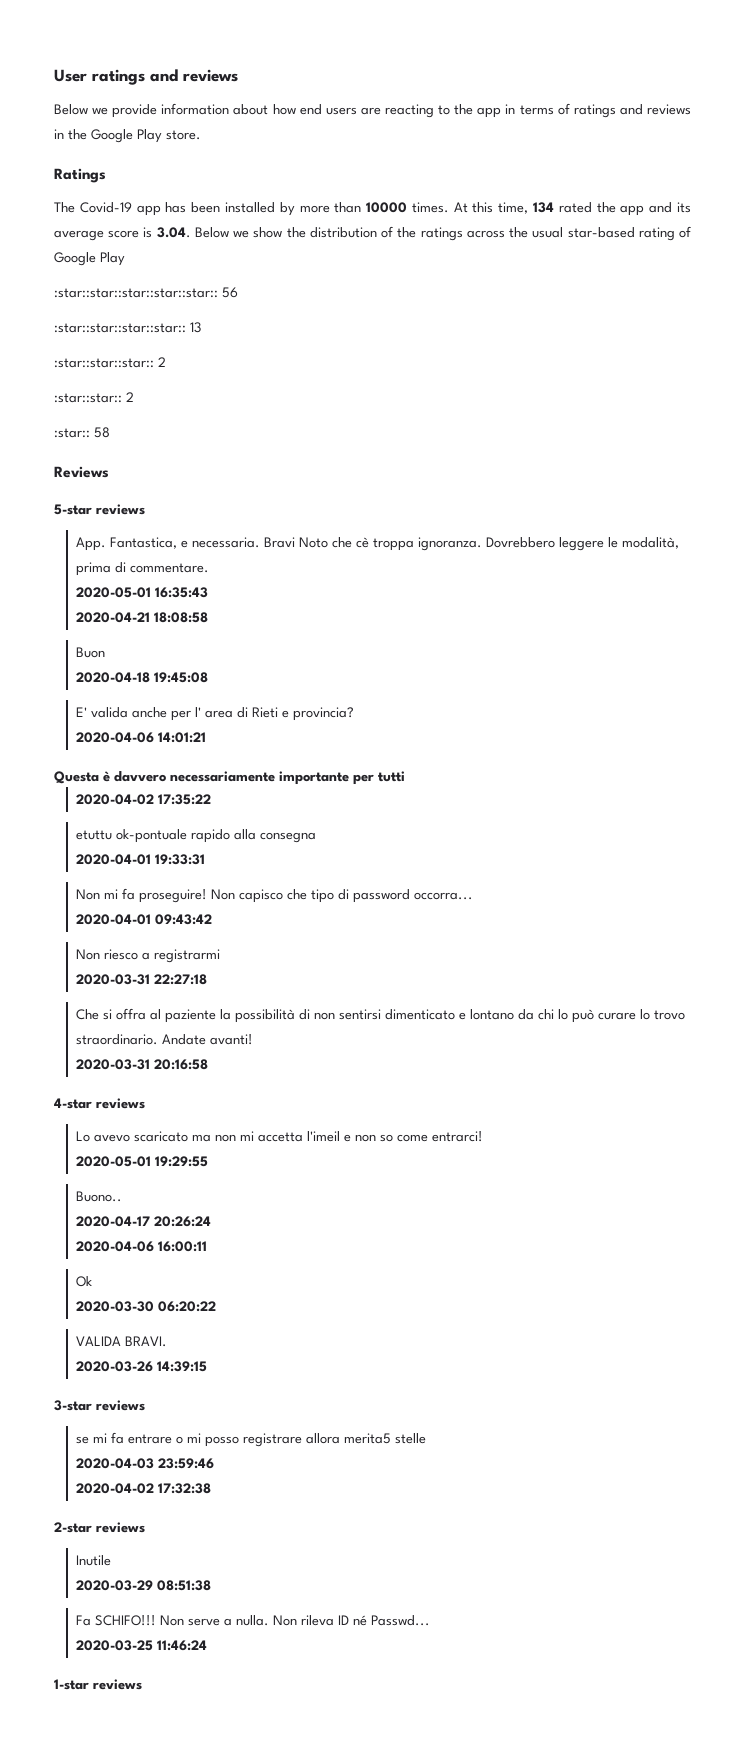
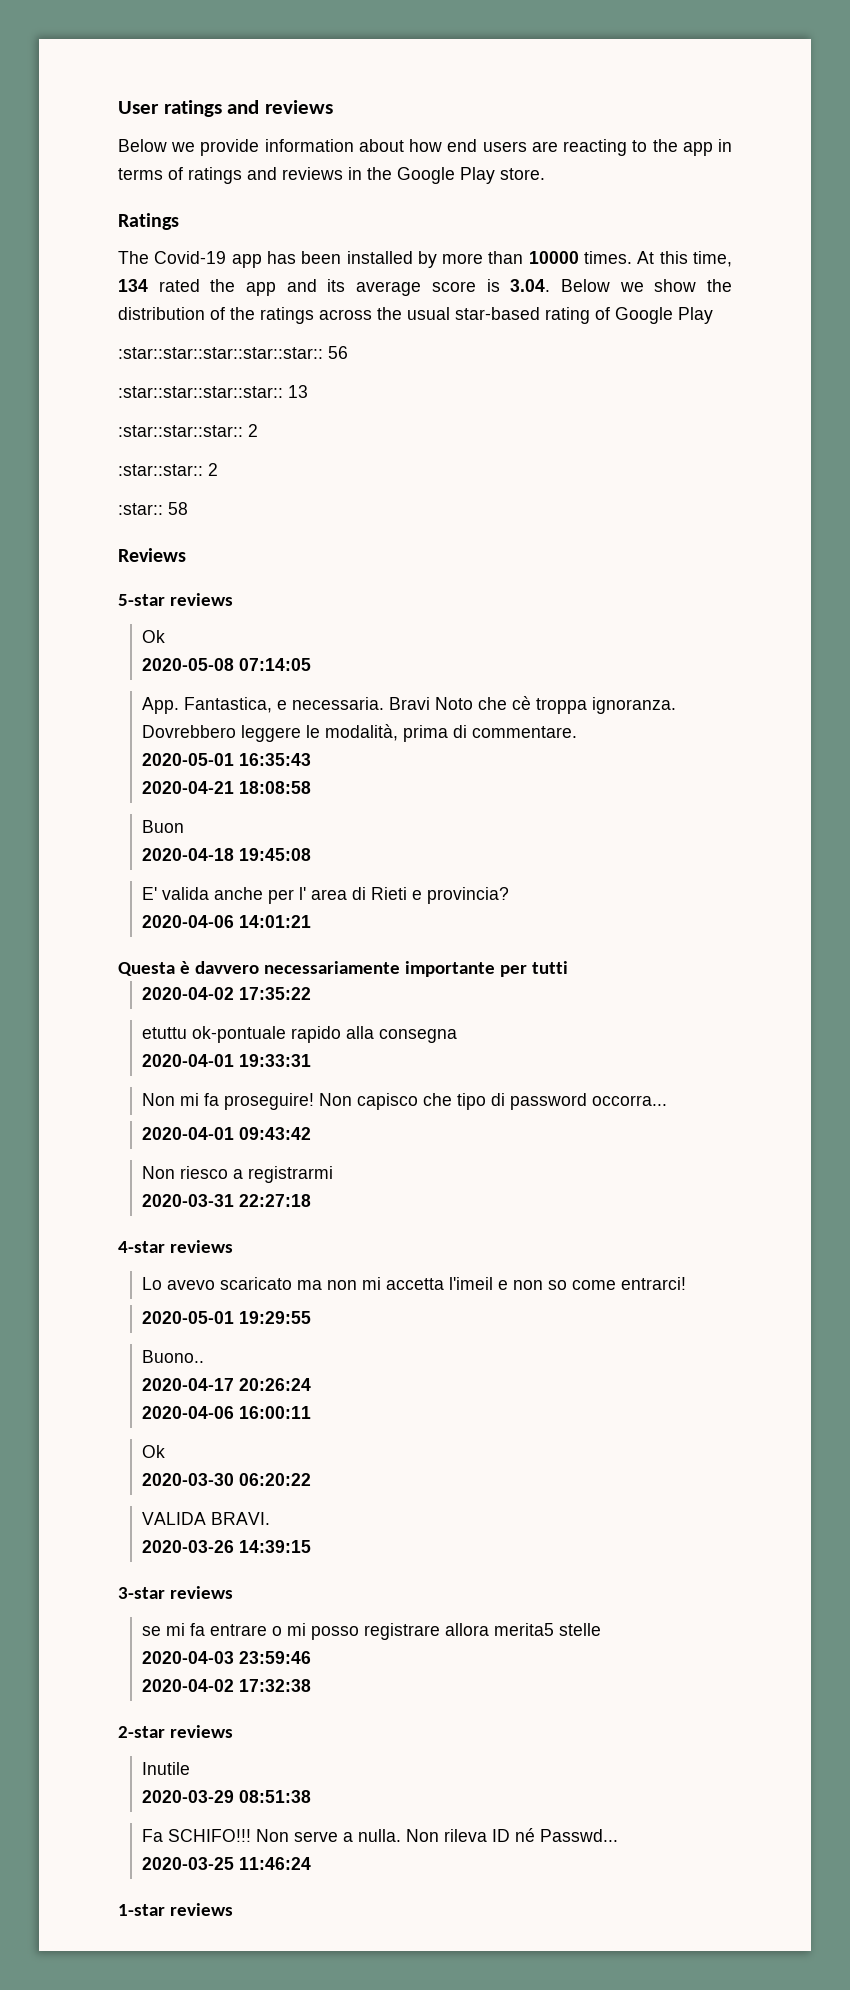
  5-star reviews
+ Ok
+ 2020-05-08 07:14:05
- Che si offra al paziente la possibilità di non sentirsi dimenticato e lontano da chi lo può curare lo trovo straordinario. Andate avanti!
- 2020-03-31 20:16:58

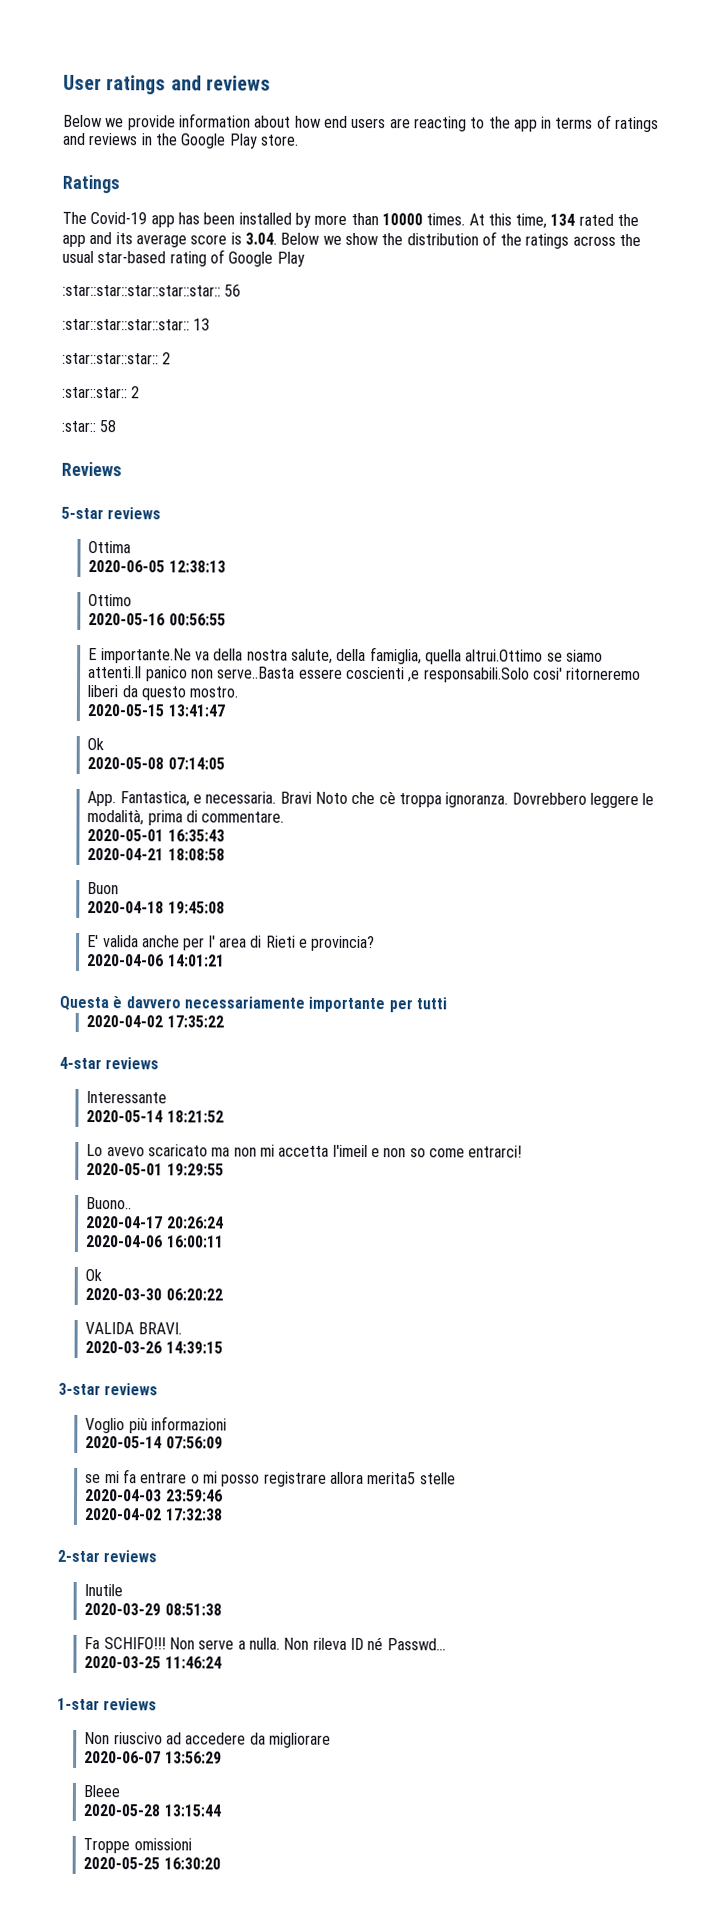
+ Ottima
+ 2020-06-05 12:38:13
+ Ottimo
+ 2020-05-16 00:56:55
+ E importante.Ne va della nostra salute, della famiglia, quella altrui.Ottimo se siamo attenti.Il panico non serve..Basta essere coscienti ,e responsabili.Solo cosi' ritorneremo liberi da questo mostro.
+ 2020-05-15 13:41:47
- etuttu ok-pontuale rapido alla consegna
- 2020-04-01 19:33:31
- Non mi fa proseguire! Non capisco che tipo di password occorra...
- 2020-04-01 09:43:42
- Non riesco a registrarmi
- 2020-03-31 22:27:18
+ Interessante
+ 2020-05-14 18:21:52
+ Voglio più informazioni
+ 2020-05-14 07:56:09
+ Non riuscivo ad accedere da migliorare
+ 2020-06-07 13:56:29
+ Bleee
+ 2020-05-28 13:15:44
+ Troppe omissioni
+ 2020-05-25 16:30:20

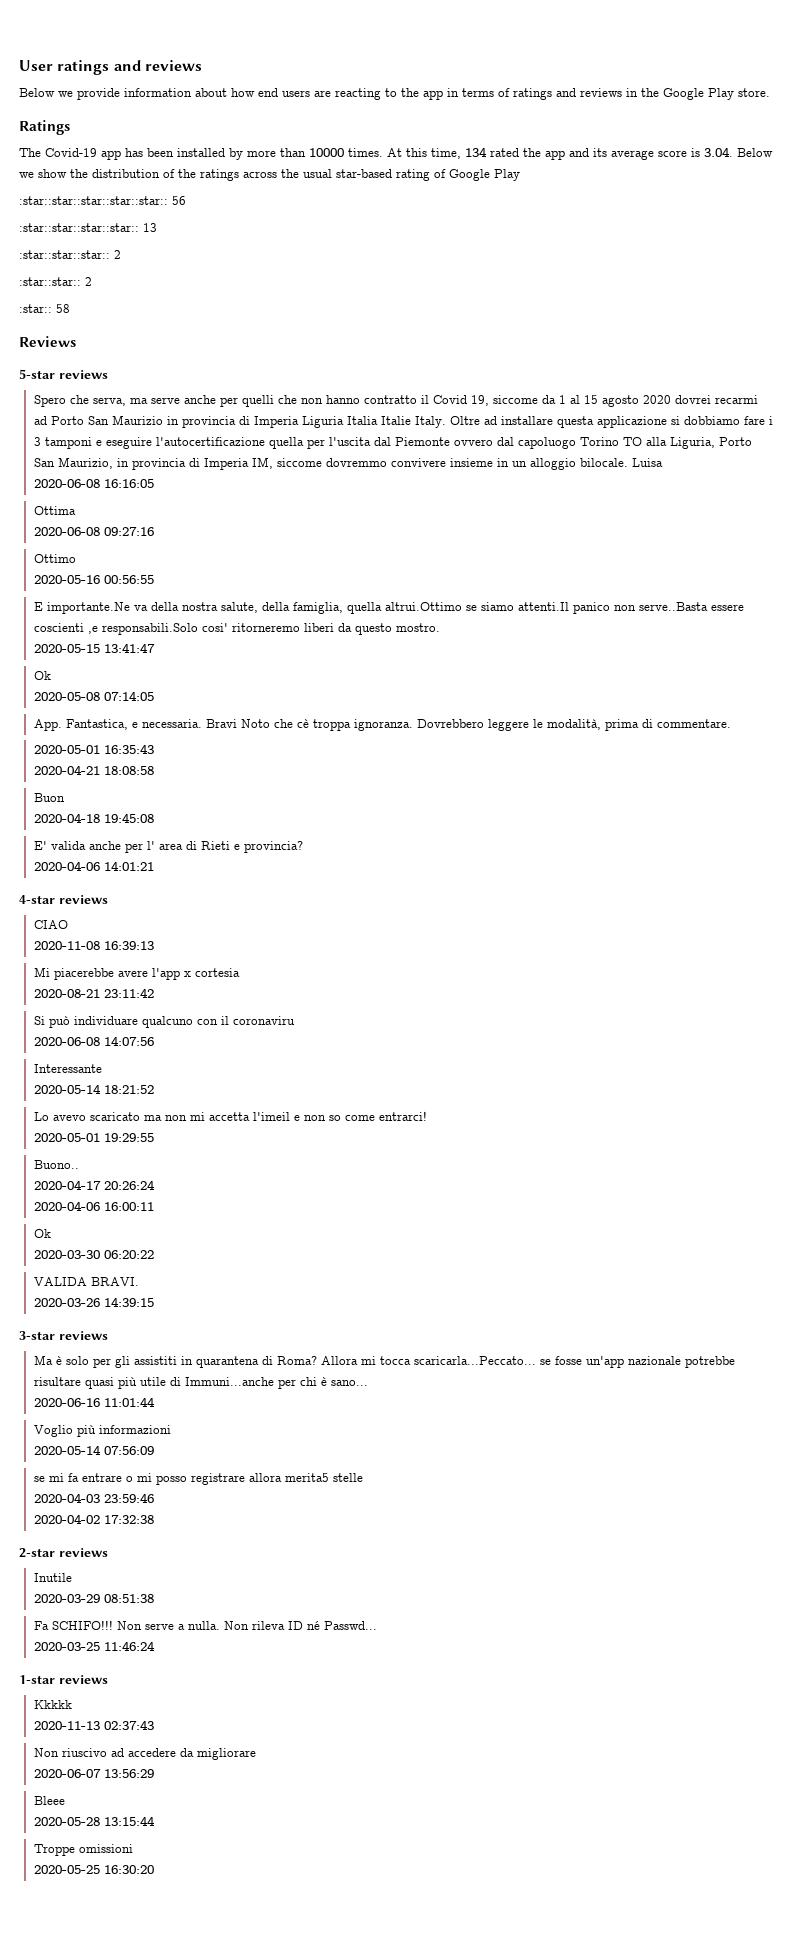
+ Spero che serva, ma serve anche per quelli che non hanno contratto il Covid 19, siccome da 1 al 15 agosto 2020 dovrei recarmi ad Porto San Maurizio in provincia di Imperia Liguria Italia Italie Italy. Oltre ad installare questa applicazione si dobbiamo fare i 3 tamponi e eseguire l'autocertificazione quella per l'uscita dal Piemonte ovvero dal capoluogo Torino TO alla Liguria, Porto San Maurizio, in provincia di Imperia IM, siccome dovremmo convivere insieme in un alloggio bilocale. Luisa
+ 2020-06-08 16:16:05
- 2020-06-05 12:38:13
+ 2020-06-08 09:27:16
- Questa è davvero necessariamente importante per tutti
- 2020-04-02 17:35:22
  4-star reviews
+ CIAO
+ 2020-11-08 16:39:13
+ Mi piacerebbe avere l'app x cortesia
+ 2020-08-21 23:11:42
+ Si può individuare qualcuno con il coronaviru
+ 2020-06-08 14:07:56
+ Ma è solo per gli assistiti in quarantena di Roma? Allora mi tocca scaricarla...Peccato... se fosse un'app nazionale potrebbe risultare quasi più utile di Immuni...anche per chi è sano...
+ 2020-06-16 11:01:44
+ Kkkkk
+ 2020-11-13 02:37:43

